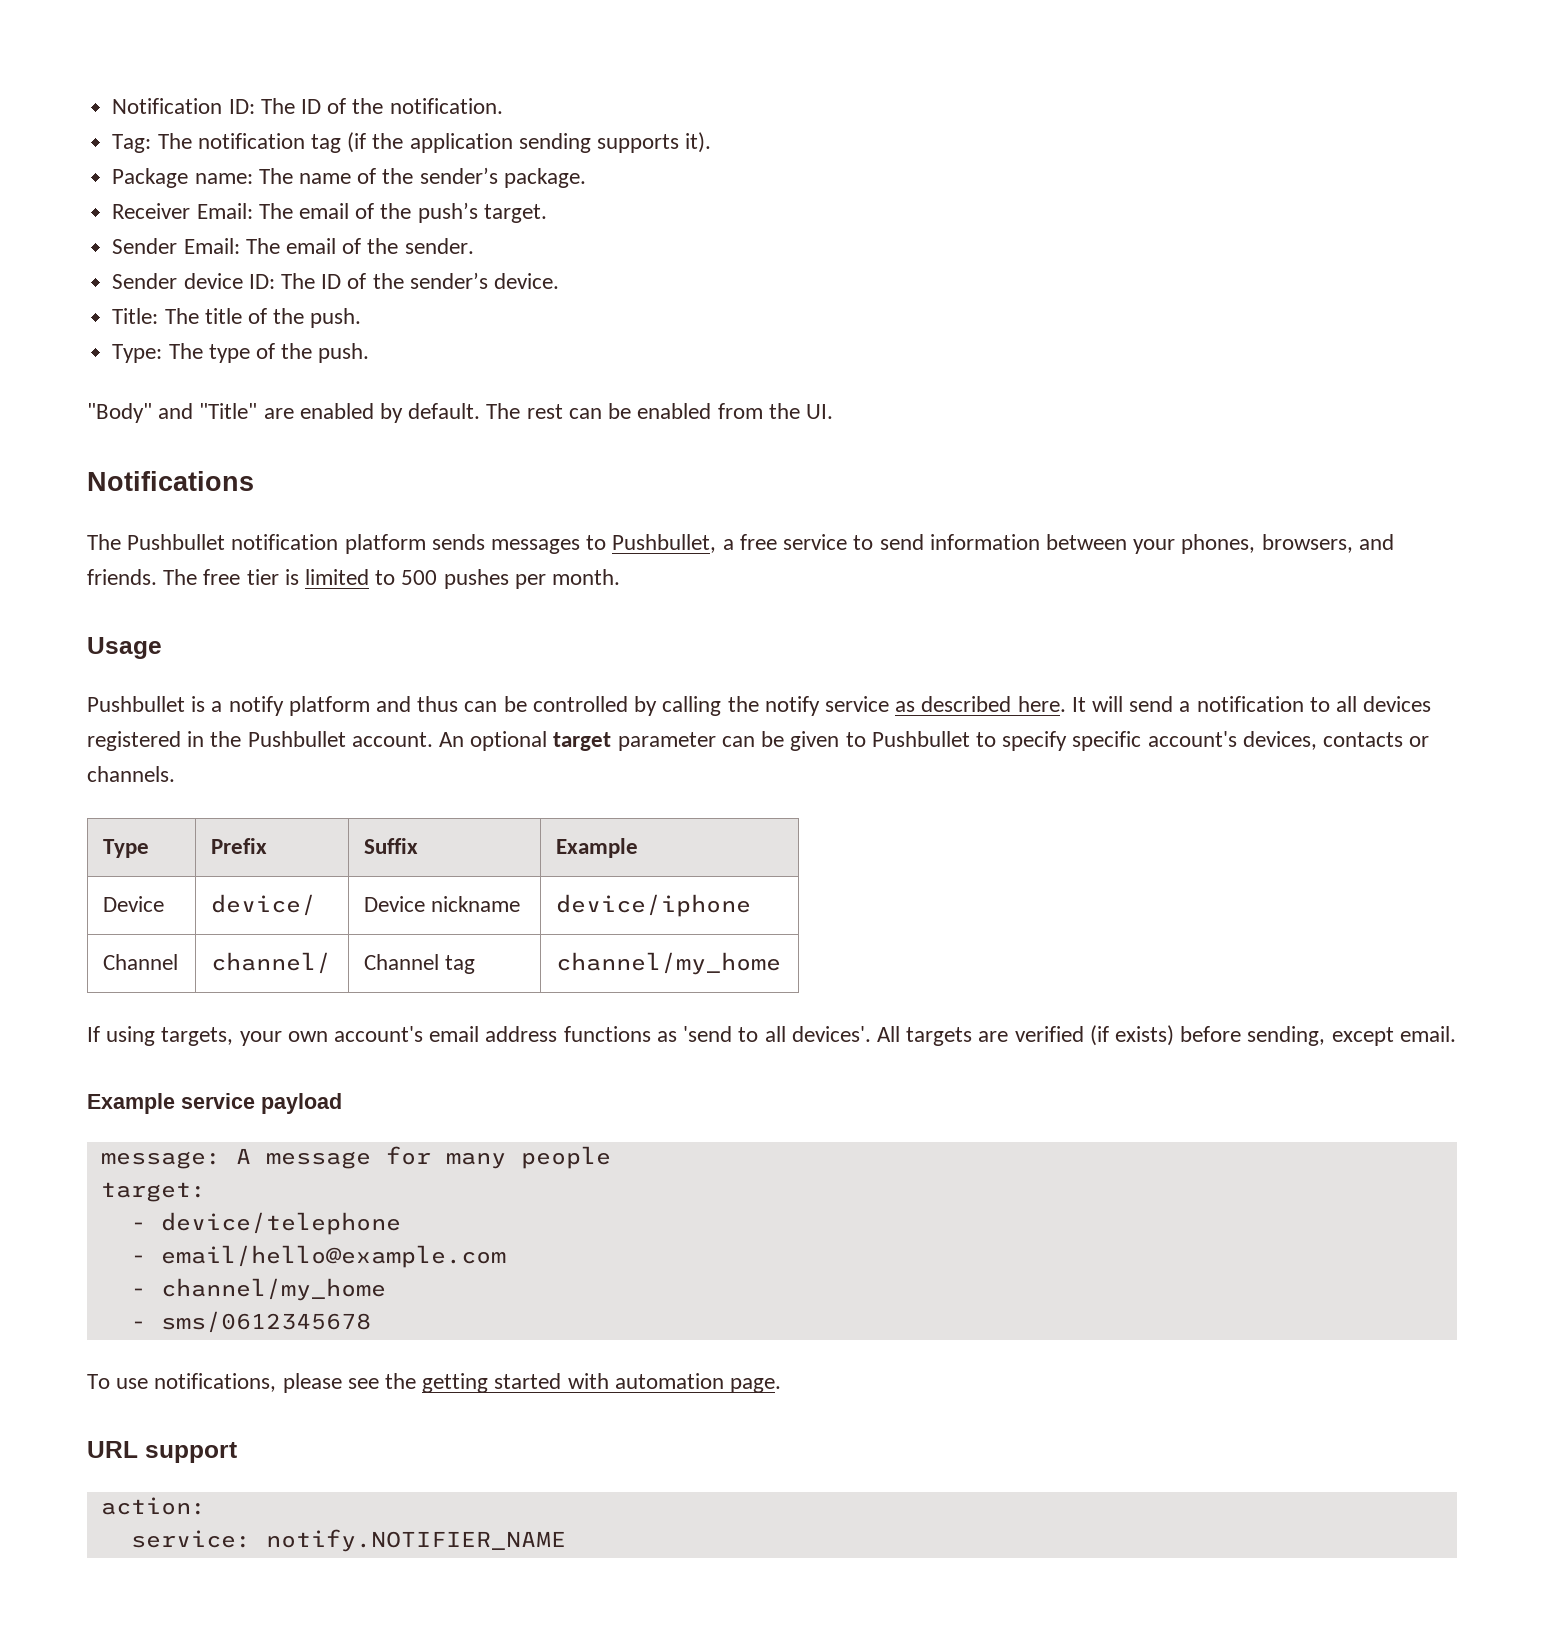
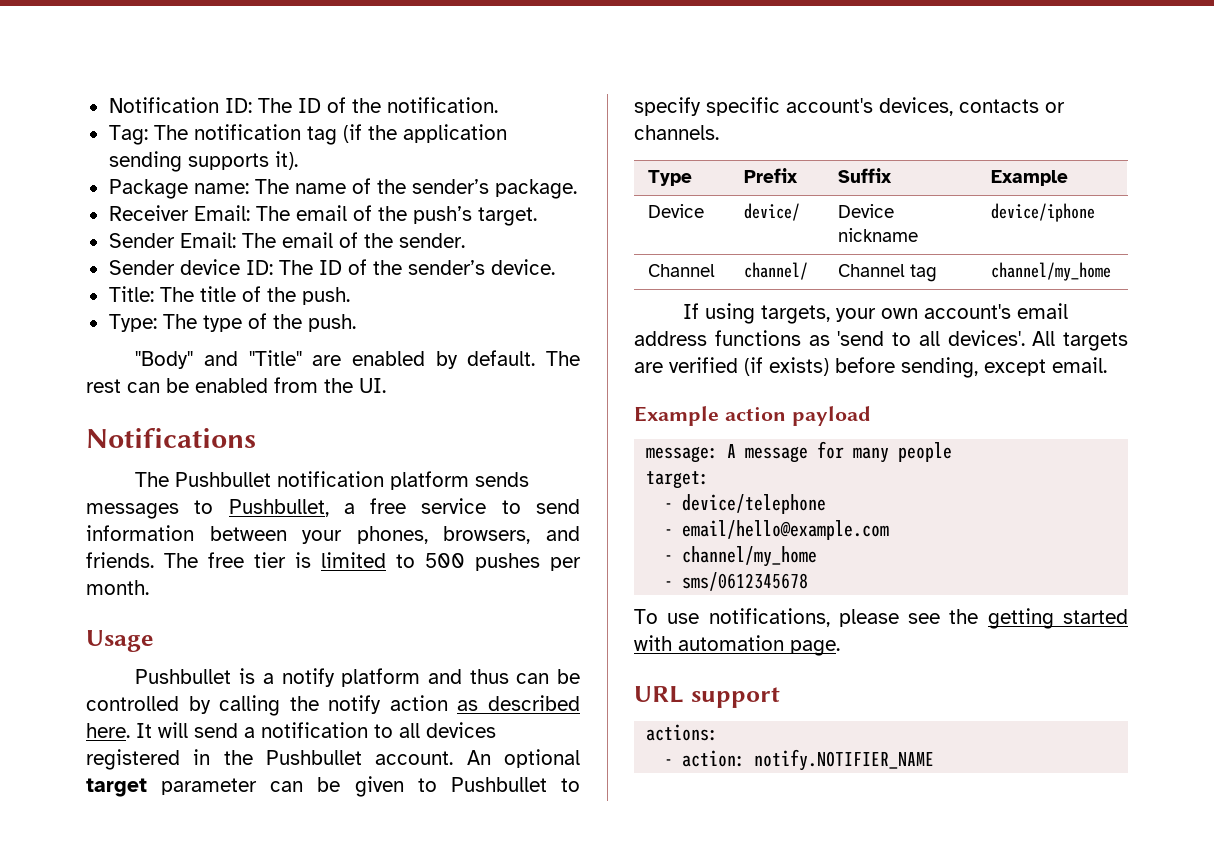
- Pushbullet is a notify platform and thus can be controlled by calling the notify service as described here.
+ Pushbullet is a notify platform and thus can be controlled by calling the notify action as described here.
- Example service payload
+ Example action payload
- action:
- service: notify.NOTIFIER_NAME
+ actions:
+ - action: notify.NOTIFIER_NAME

